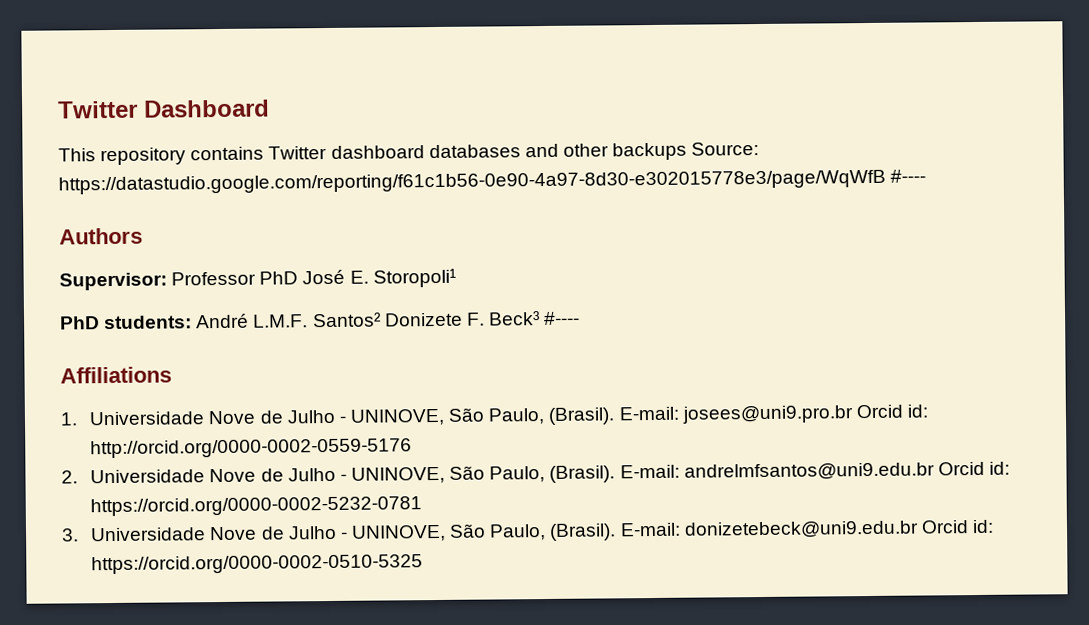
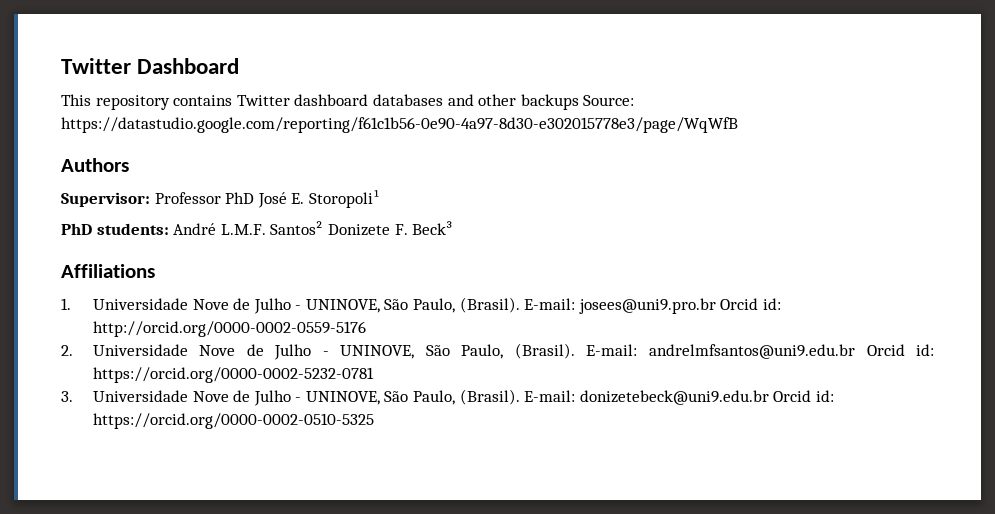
- This repository contains Twitter dashboard databases and other backups Source: https://datastudio.google.com/reporting/f61c1b56-0e90-4a97-8d30-e302015778e3/page/WqWfB #----
+ This repository contains Twitter dashboard databases and other backups Source: https://datastudio.google.com/reporting/f61c1b56-0e90-4a97-8d30-e302015778e3/page/WqWfB
- PhD students: André L.M.F. Santos² Donizete F. Beck³ #----
+ PhD students: André L.M.F. Santos² Donizete F. Beck³

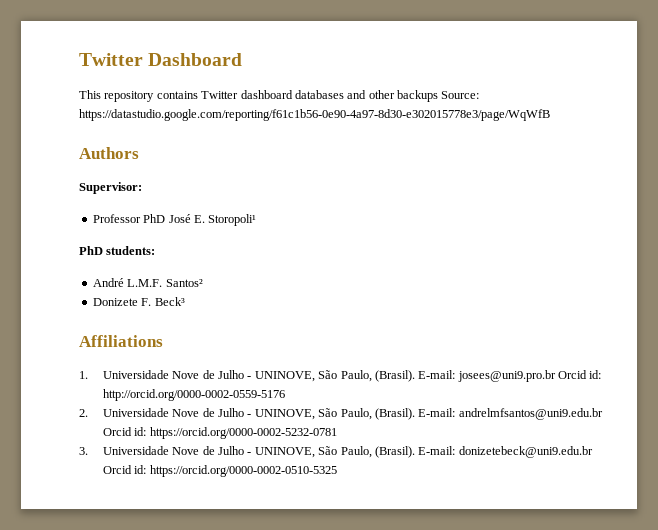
- Supervisor: Professor PhD José E. Storopoli¹
+ Supervisor:
+ Professor PhD José E. Storopoli¹
- PhD students: André L.M.F. Santos² Donizete F. Beck³
+ PhD students:
+ André L.M.F. Santos²
+ Donizete F. Beck³

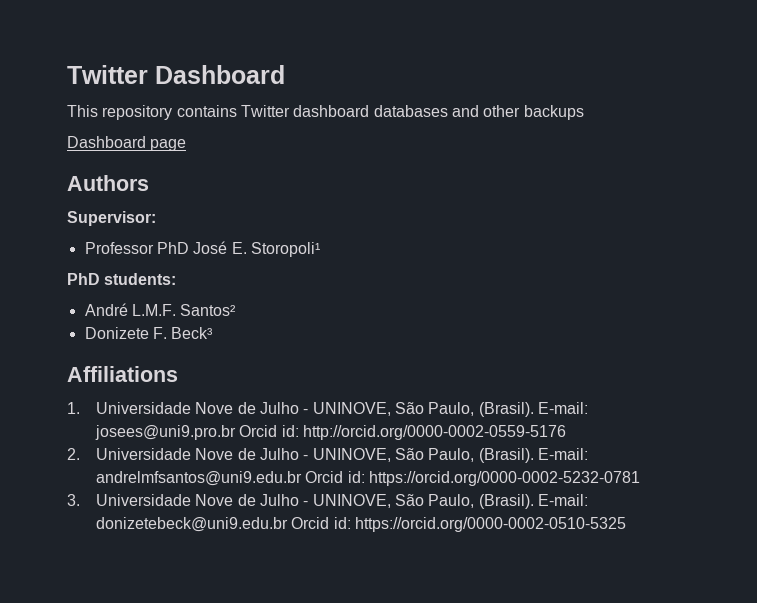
- This repository contains Twitter dashboard databases and other backups Source: https://datastudio.google.com/reporting/f61c1b56-0e90-4a97-8d30-e302015778e3/page/WqWfB
+ This repository contains Twitter dashboard databases and other backups
+ Dashboard page

